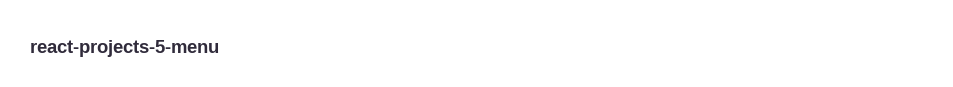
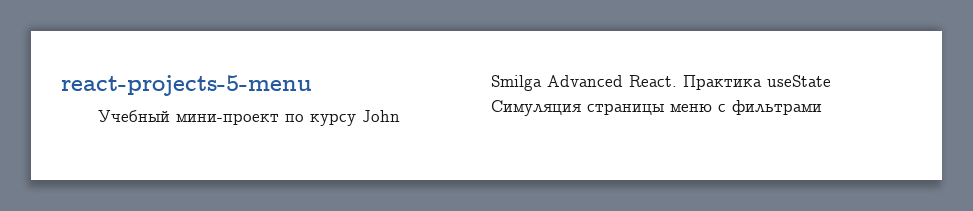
+ Учебный мини-проект по курсу John Smilga Advanced React. Практика useState Симуляция страницы меню с фильтрами

